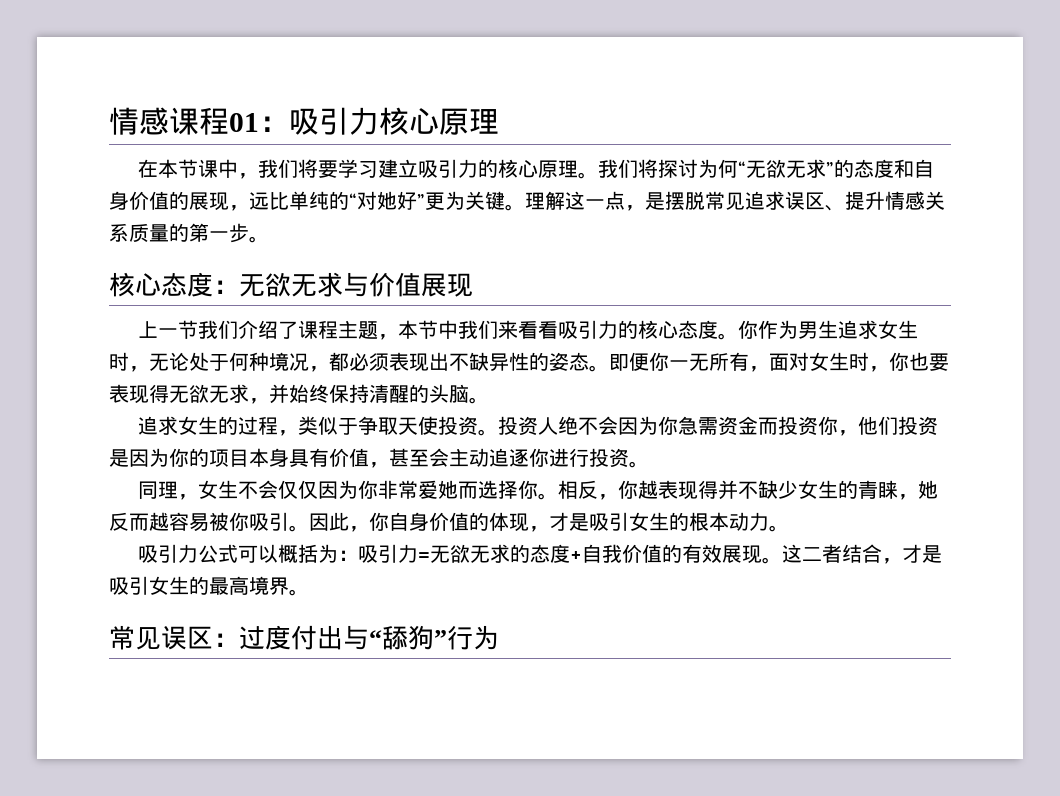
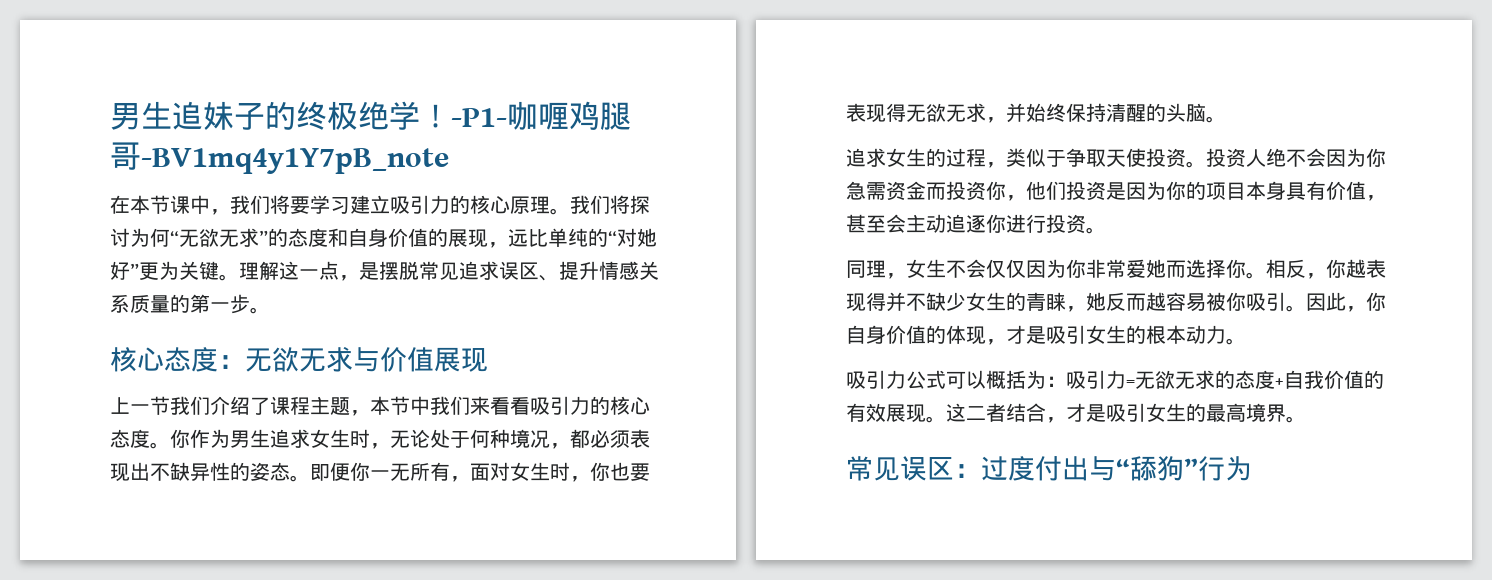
- 情感课程01：吸引力核心原理
+ 男生追妹子的终极绝学！-P1-咖喱鸡腿哥-BV1mq4y1Y7pB_note

